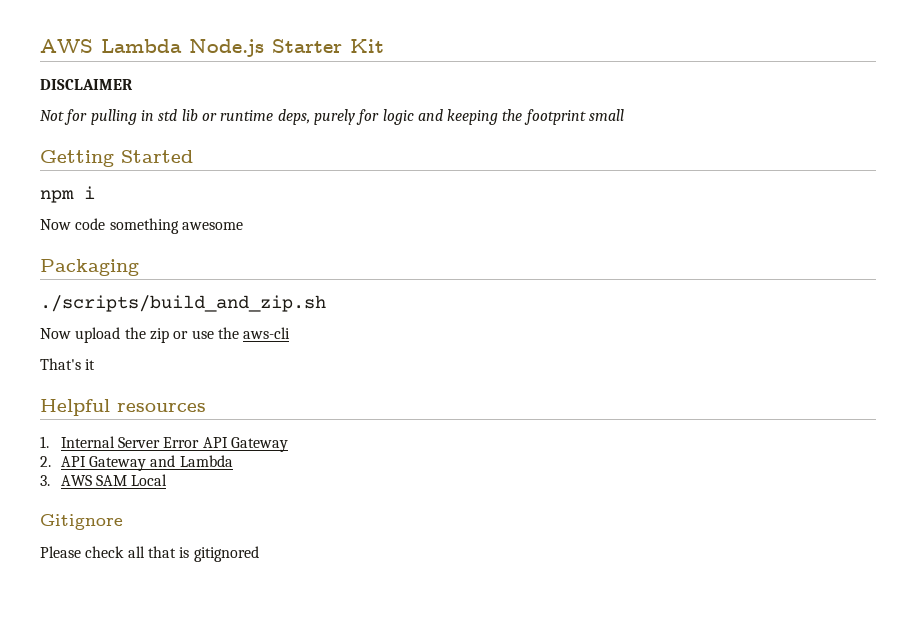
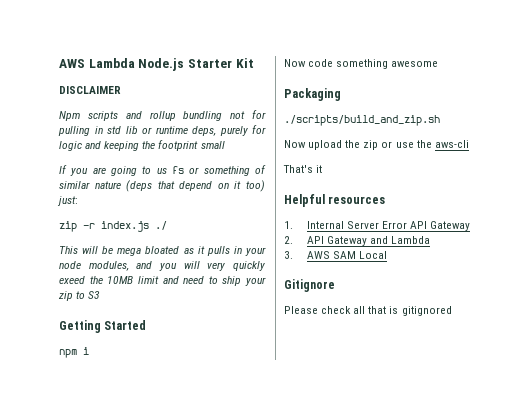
- Not for pulling in std lib or runtime deps, purely for logic and keeping the footprint small
+ Npm scripts and rollup bundling not for pulling in std lib or runtime deps, purely for logic and keeping the footprint small
+ If you are going to us fs or something of similar nature (deps that depend on it too) just:
+ zip -r index.js ./
+ This will be mega bloated as it pulls in your node modules, and you will very quickly exeed the 10MB limit and need to ship your zip to S3

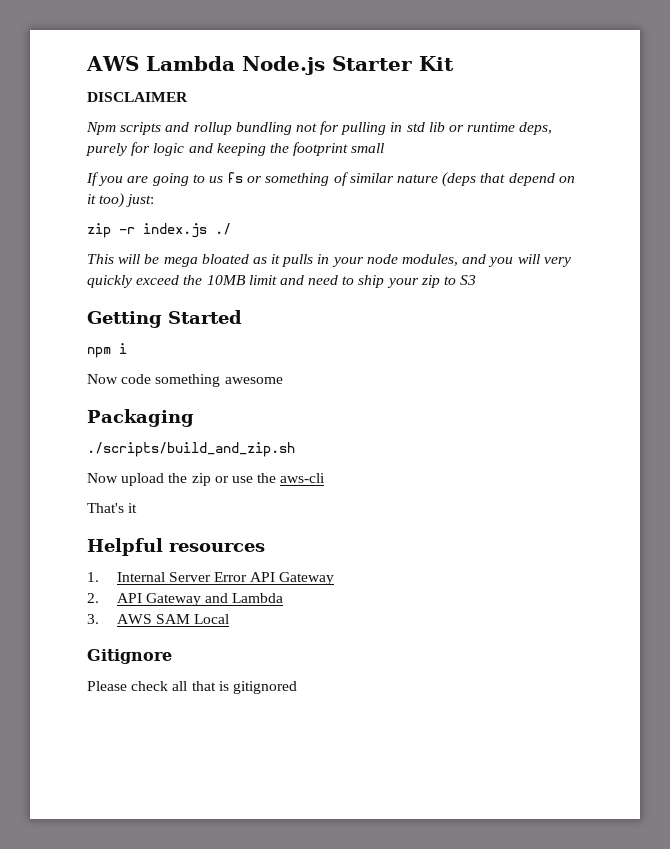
- This will be mega bloated as it pulls in your node modules, and you will very quickly exeed the 10MB limit and need to ship your zip to S3
+ This will be mega bloated as it pulls in your node modules, and you will very quickly exceed the 10MB limit and need to ship your zip to S3

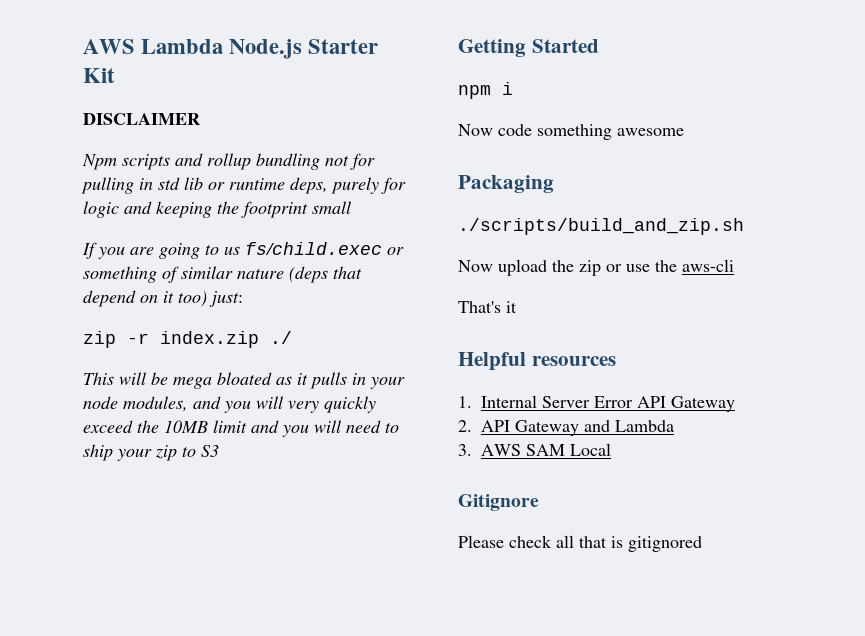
- If you are going to us fs or something of similar nature (deps that depend on it too) just:
+ If you are going to us fs/child.exec or something of similar nature (deps that depend on it too) just:
- zip -r index.js ./
+ zip -r index.zip ./
- This will be mega bloated as it pulls in your node modules, and you will very quickly exceed the 10MB limit and need to ship your zip to S3
+ This will be mega bloated as it pulls in your node modules, and you will very quickly exceed the 10MB limit and you will need to ship your zip to S3

